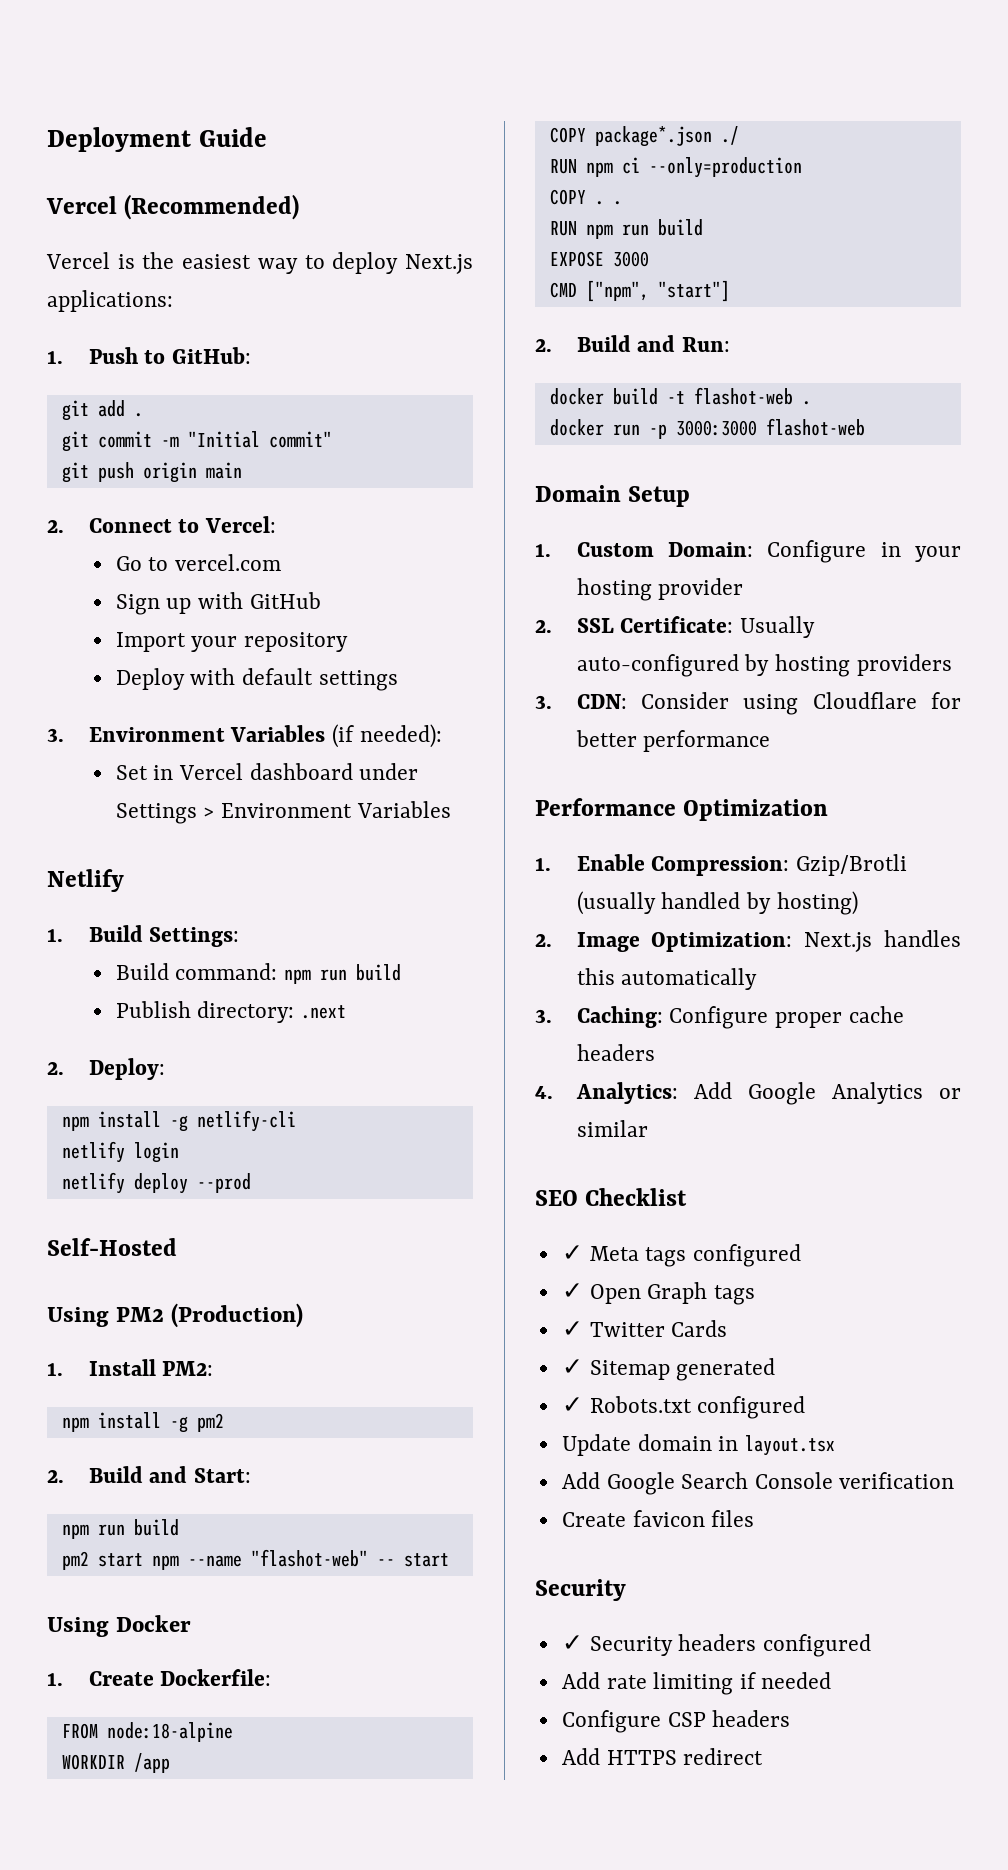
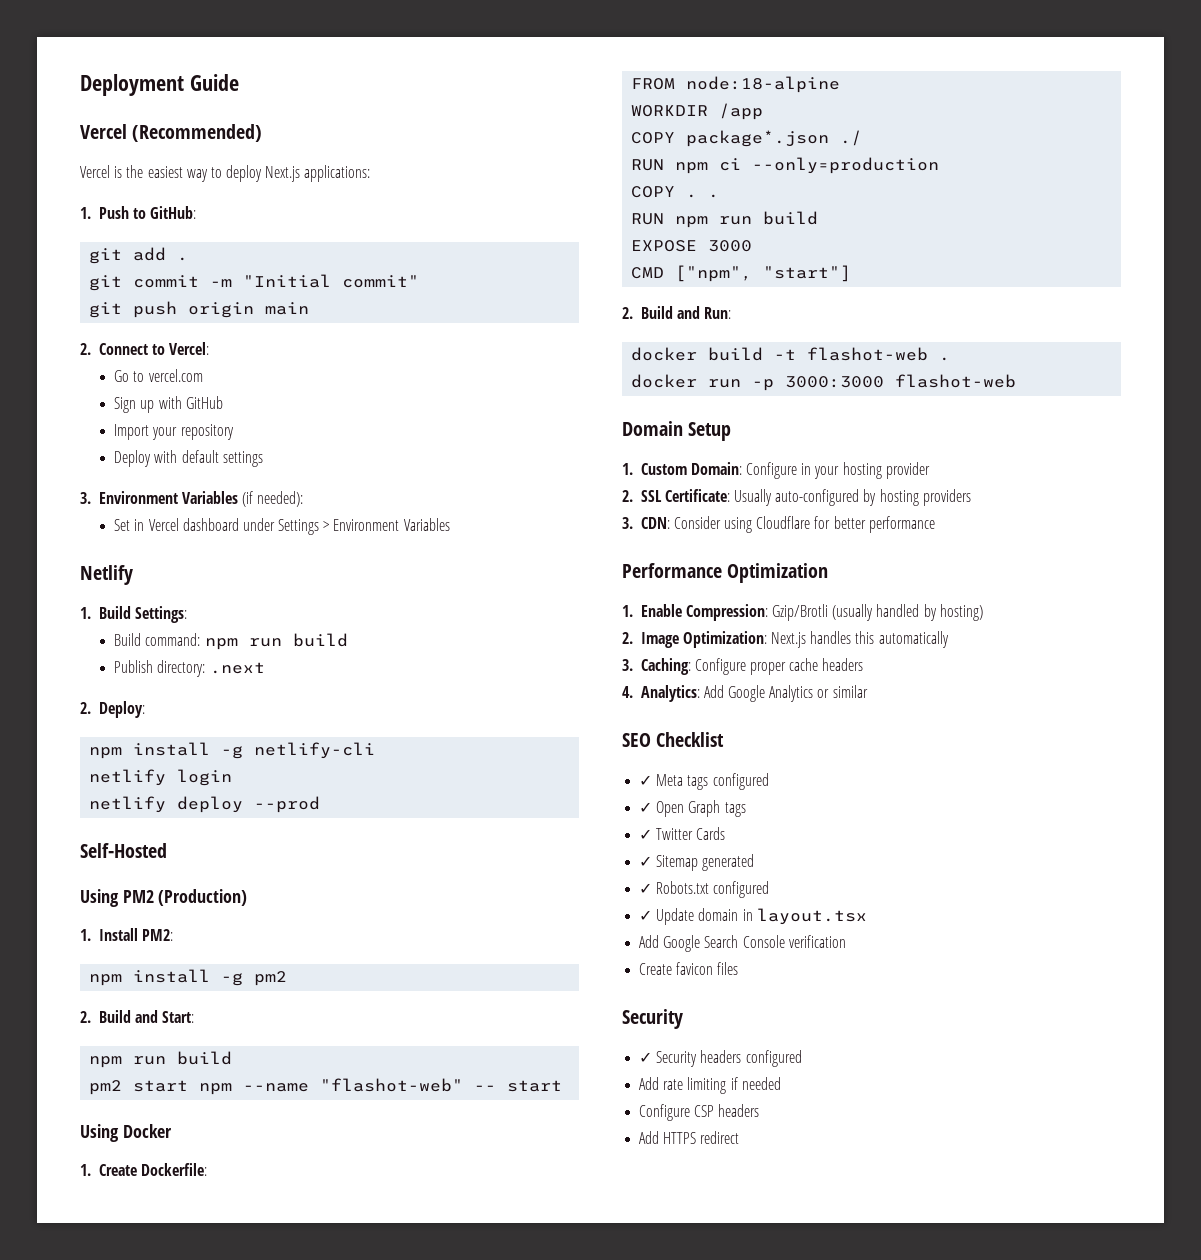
- Update domain in layout.tsx
+ ✓ Update domain in layout.tsx

